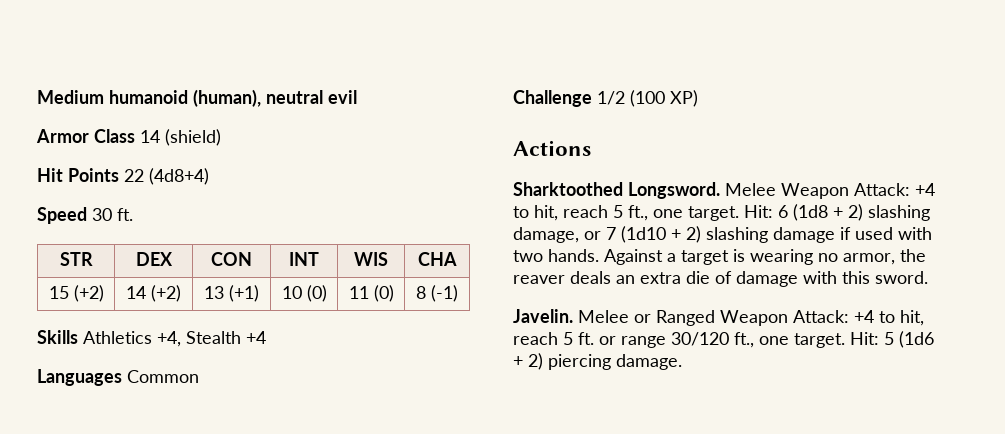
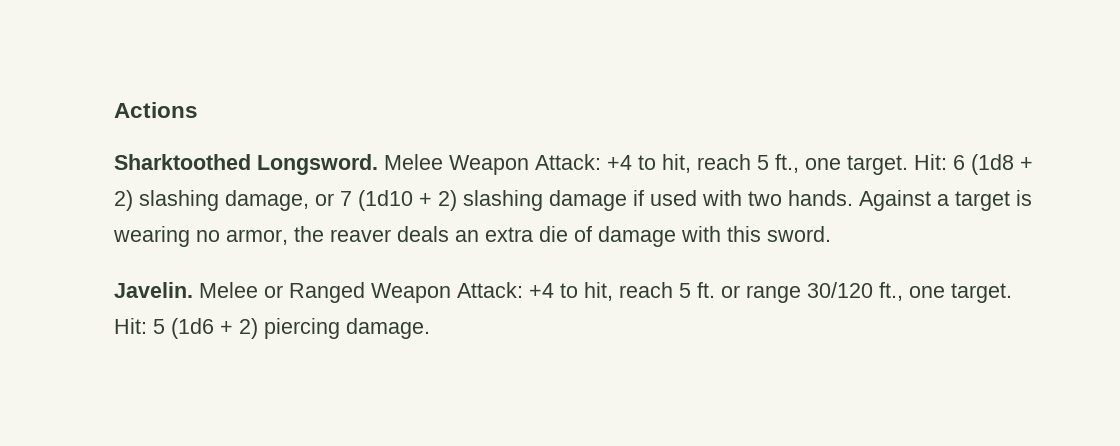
- Medium humanoid (human), neutral evil
- Armor Class 14 (shield)
- Hit Points 22 (4d8+4)
- Speed 30 ft.
- STR | DEX | CON | INT | WIS | CHA
- 15 (+2) | 14 (+2) | 13 (+1) | 10 (0) | 11 (0) | 8 (-1)
- Skills Athletics +4, Stealth +4
- Languages Common
- Challenge 1/2 (100 XP)

